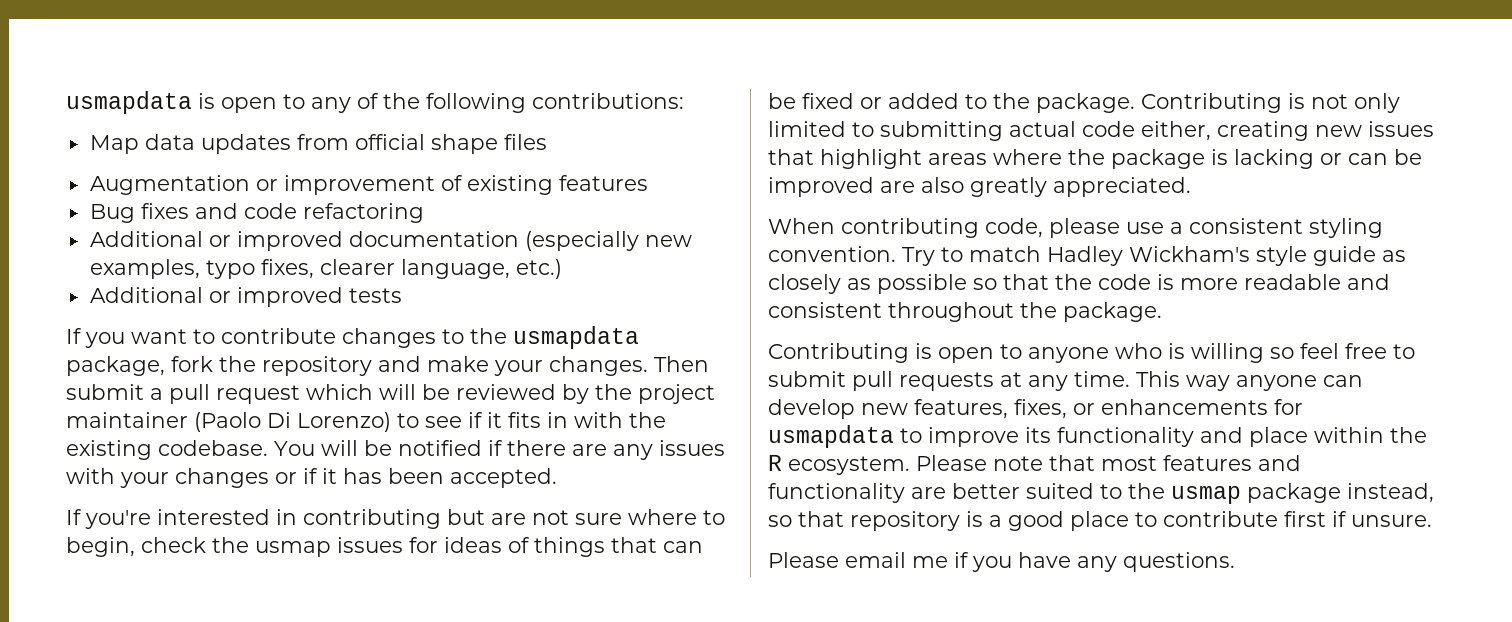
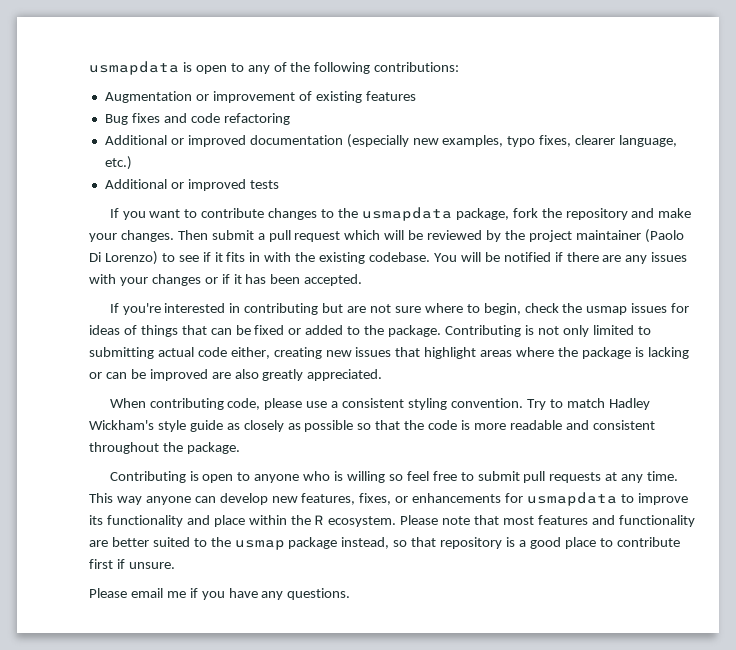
- Map data updates from official shape files

